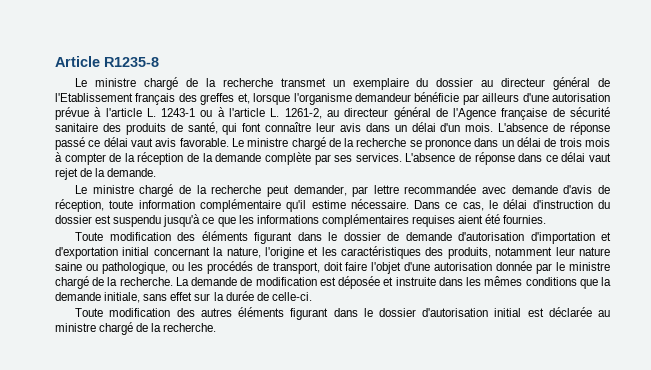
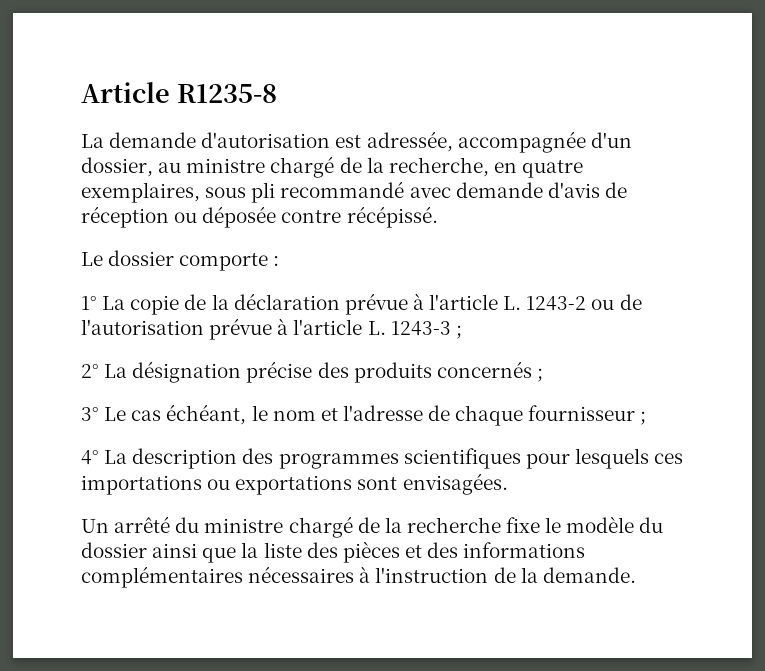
- Le ministre chargé de la recherche transmet un exemplaire du dossier au directeur général de l'Etablissement français des greffes et, lorsque l'organisme demandeur bénéficie par ailleurs d'une autorisation prévue à l'article L. 1243-1 ou à l'article L. 1261-2, au directeur général de l'Agence française de sécurité sanitaire des produits de santé, qui font connaître leur avis dans un délai d'un mois. L'absence de réponse passé ce délai vaut avis favorable. Le ministre chargé de la recherche se prononce dans un délai de trois mois à compter de la réception de la demande complète par ses services. L'absence de réponse dans ce délai vaut rejet de la demande.
- Le ministre chargé de la recherche peut demander, par lettre recommandée avec demande d'avis de réception, toute information complémentaire qu'il estime nécessaire. Dans ce cas, le délai d'instruction du dossier est suspendu jusqu'à ce que les informations complémentaires requises aient été fournies.
- Toute modification des éléments figurant dans le dossier de demande d'autorisation d'importation et d'exportation initial concernant la nature, l'origine et les caractéristiques des produits, notamment leur nature saine ou pathologique, ou les procédés de transport, doit faire l'objet d'une autorisation donnée par le ministre chargé de la recherche. La demande de modification est déposée et instruite dans les mêmes conditions que la demande initiale, sans effet sur la durée de celle-ci.
- Toute modification des autres éléments figurant dans le dossier d'autorisation initial est déclarée au ministre chargé de la recherche.
+ La demande d'autorisation est adressée, accompagnée d'un dossier, au ministre chargé de la recherche, en quatre exemplaires, sous pli recommandé avec demande d'avis de réception ou déposée contre récépissé.
+ Le dossier comporte :
+ 1° La copie de la déclaration prévue à l'article L. 1243-2 ou de l'autorisation prévue à l'article L. 1243-3 ;
+ 2° La désignation précise des produits concernés ;
+ 3° Le cas échéant, le nom et l'adresse de chaque fournisseur ;
+ 4° La description des programmes scientifiques pour lesquels ces importations ou exportations sont envisagées.
+ Un arrêté du ministre chargé de la recherche fixe le modèle du dossier ainsi que la liste des pièces et des informations complémentaires nécessaires à l'instruction de la demande.

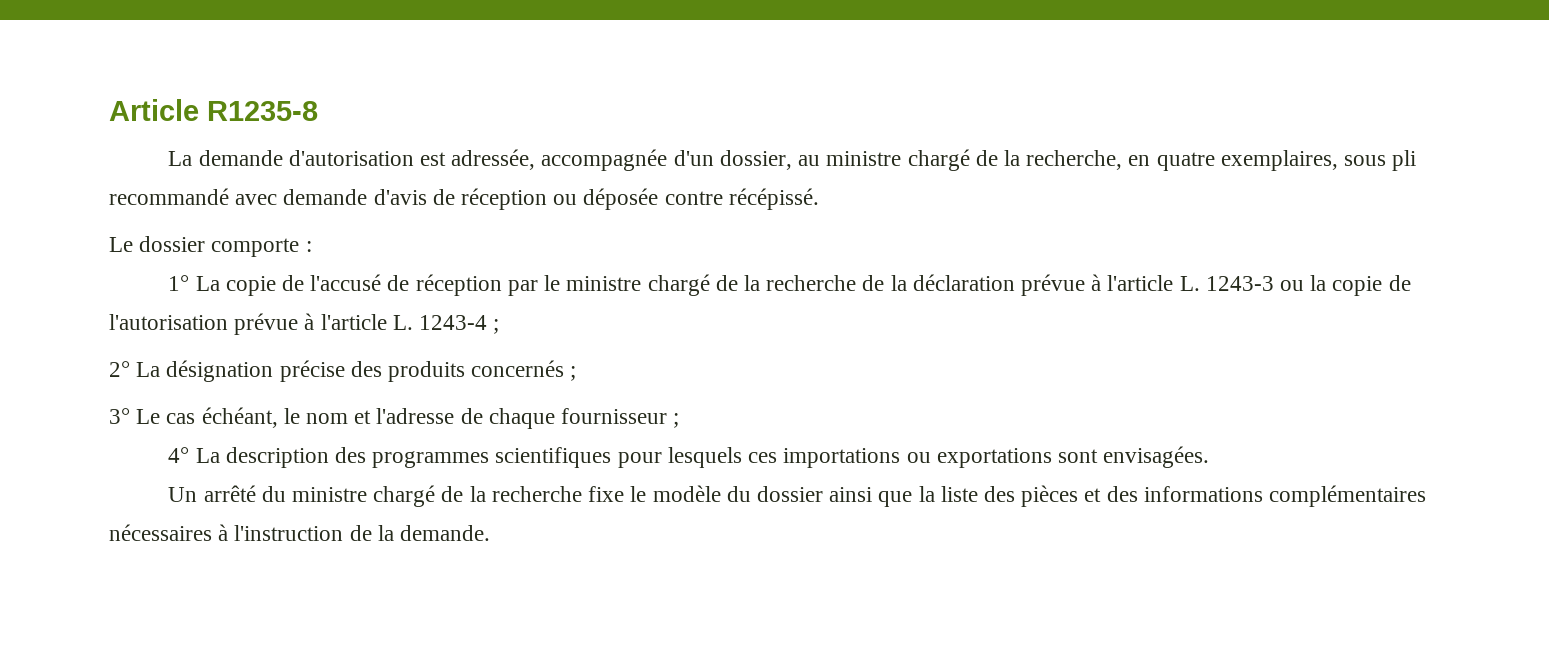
- 1° La copie de la déclaration prévue à l'article L. 1243-2 ou de l'autorisation prévue à l'article L. 1243-3 ;
+ 1° La copie de l'accusé de réception par le ministre chargé de la recherche de la déclaration prévue à l'article L. 1243-3 ou la copie de l'autorisation prévue à l'article L. 1243-4 ;

